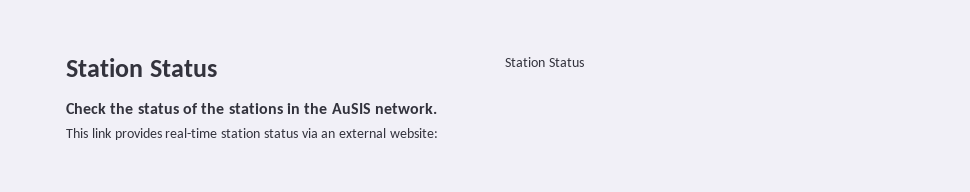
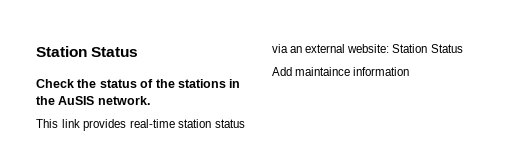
+ Add maintaince information

